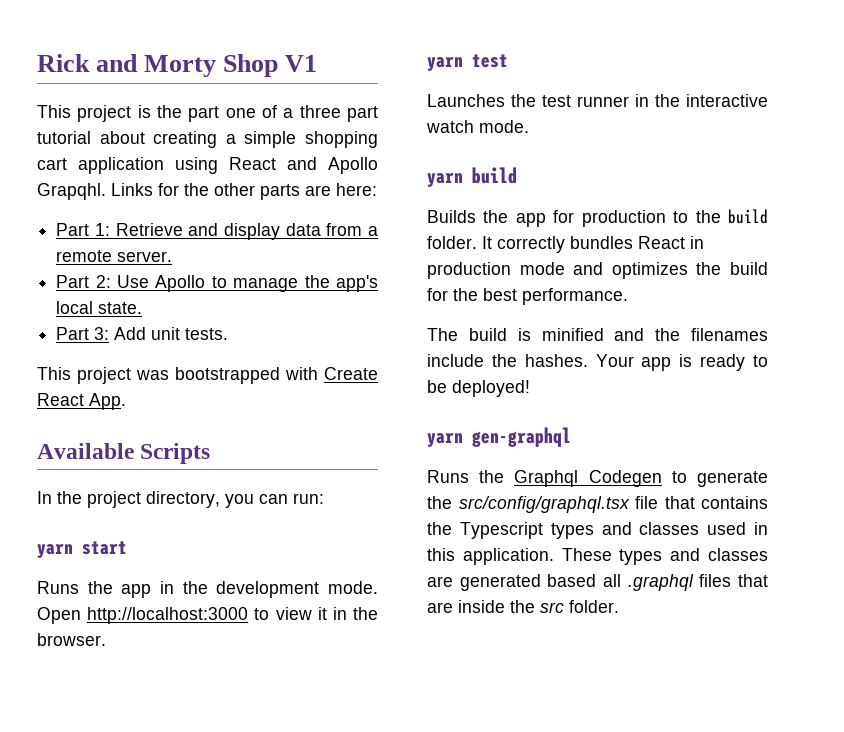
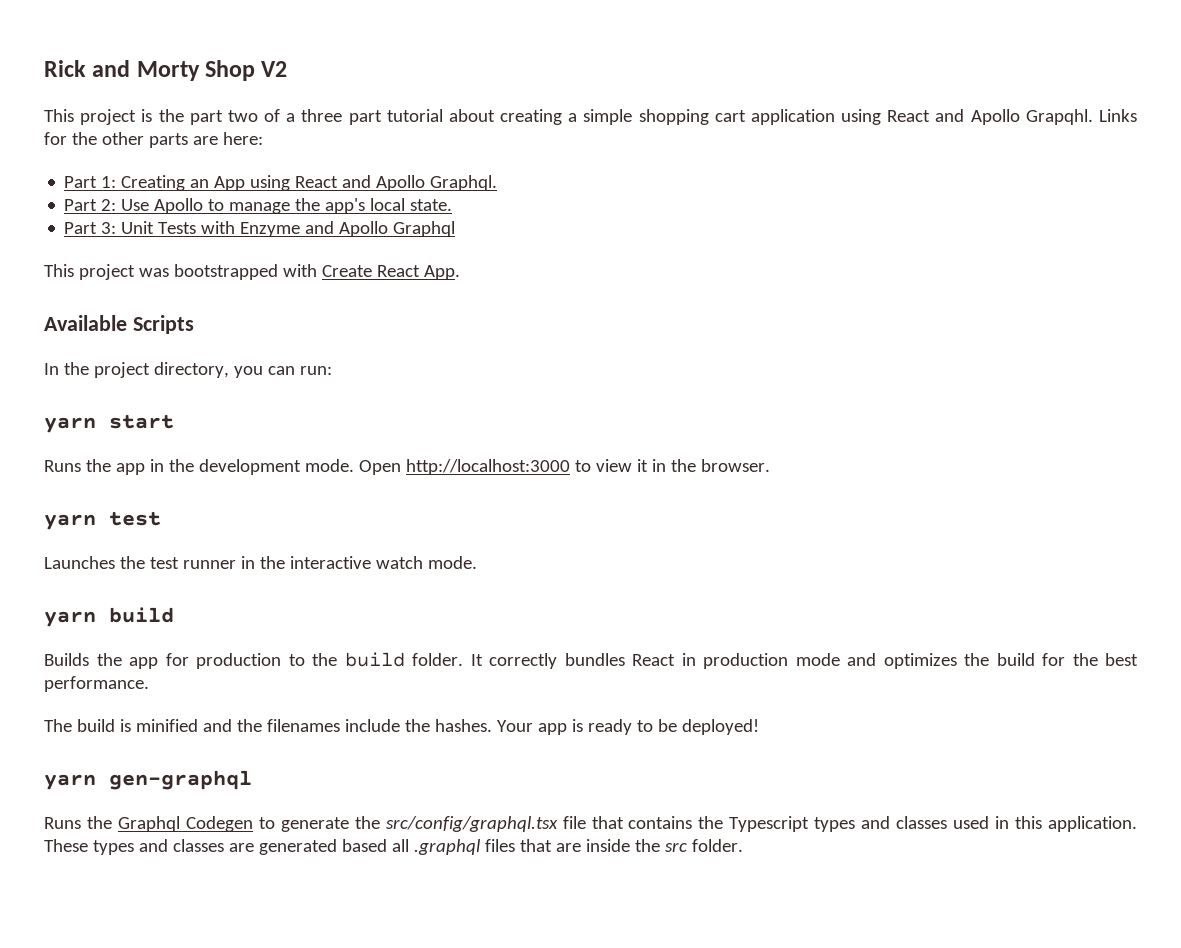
- Rick and Morty Shop V1
+ Rick and Morty Shop V2
- This project is the part one of a three part tutorial about creating a simple shopping cart application using React and Apollo Grapqhl.
+ This project is the part two of a three part tutorial about creating a simple shopping cart application using React and Apollo Grapqhl.
- Part 1: Retrieve and display data from a remote server.
+ Part 1: Creating an App using React and Apollo Graphql.
- Part 3: Add unit tests.
+ Part 3: Unit Tests with Enzyme and Apollo Graphql

